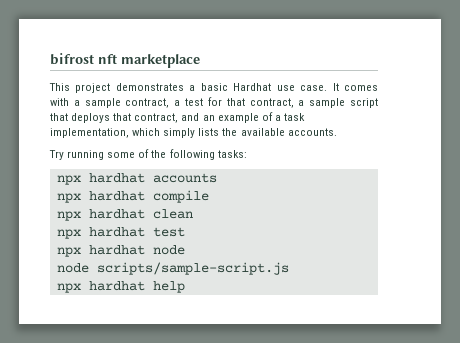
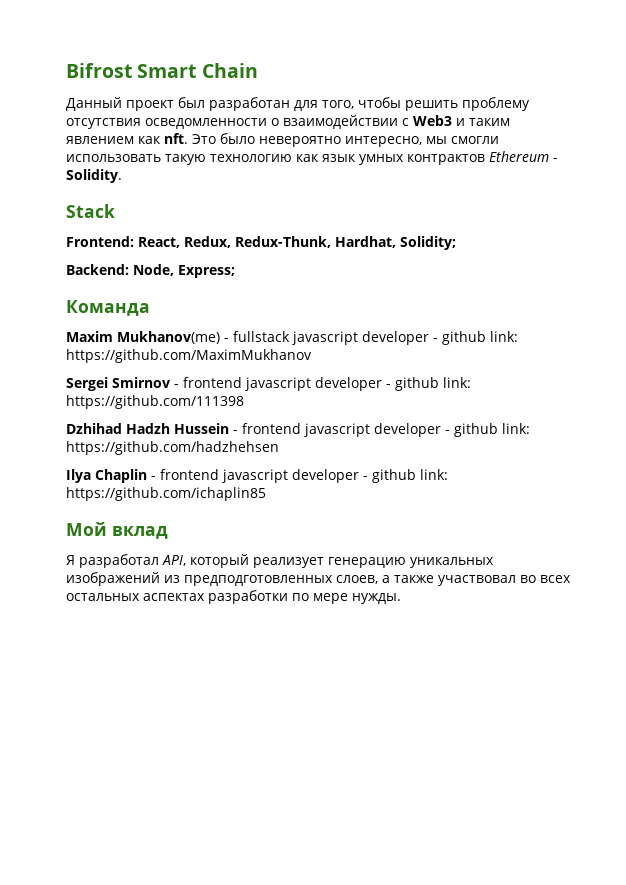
- bifrost nft marketplace
- This project demonstrates a basic Hardhat use case. It comes with a sample contract, a test for that contract, a sample script that deploys that contract, and an example of a task implementation, which simply lists the available accounts.
- Try running some of the following tasks:
- npx hardhat accounts
- npx hardhat compile
- npx hardhat clean
- npx hardhat test
- npx hardhat node
- node scripts/sample-script.js
- npx hardhat help
+ Bifrost Smart Chain
+ Данный проект был разработан для того, чтобы решить проблему отсутствия осведомленности о взаимодействии с Web3 и таким явлением как nft. Это было невероятно интересно, мы смогли использовать такую технологию как язык умных контрактов Ethereum - Solidity.
+ Stack
+ Frontend: React, Redux, Redux-Thunk, Hardhat, Solidity;
+ Backend: Node, Express;
+ Команда
+ Maxim Mukhanov(me) - fullstack javascript developer - github link: https://github.com/MaximMukhanov
+ Sergei Smirnov - frontend javascript developer - github link: https://github.com/111398
+ Dzhihad Hadzh Hussein - frontend javascript developer - github link: https://github.com/hadzhehsen
+ Ilya Chaplin - frontend javascript developer - github link: https://github.com/ichaplin85
+ Мой вклад
+ Я разработал API, который реализует генерацию уникальных изображений из предподготовленных слоев, а также участвовал во всех остальных аспектах разработки по мере нужды.

